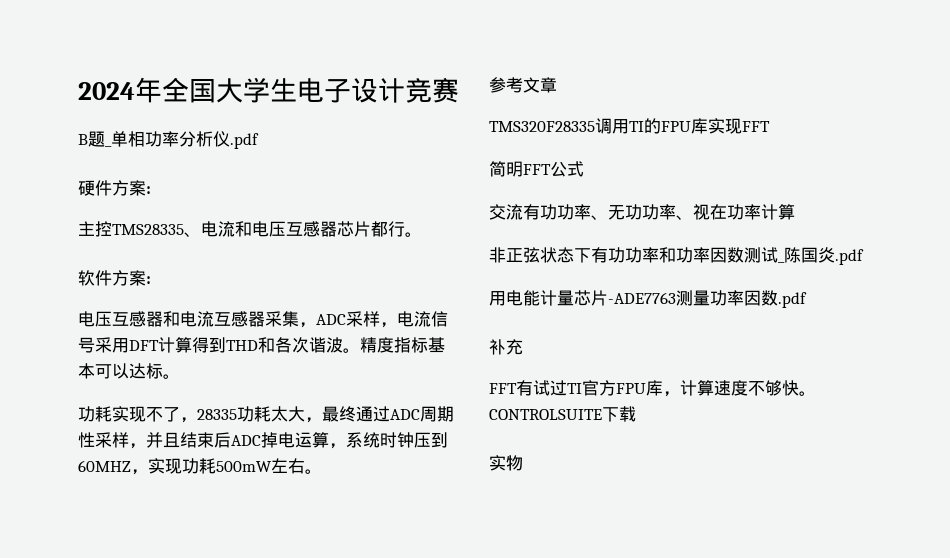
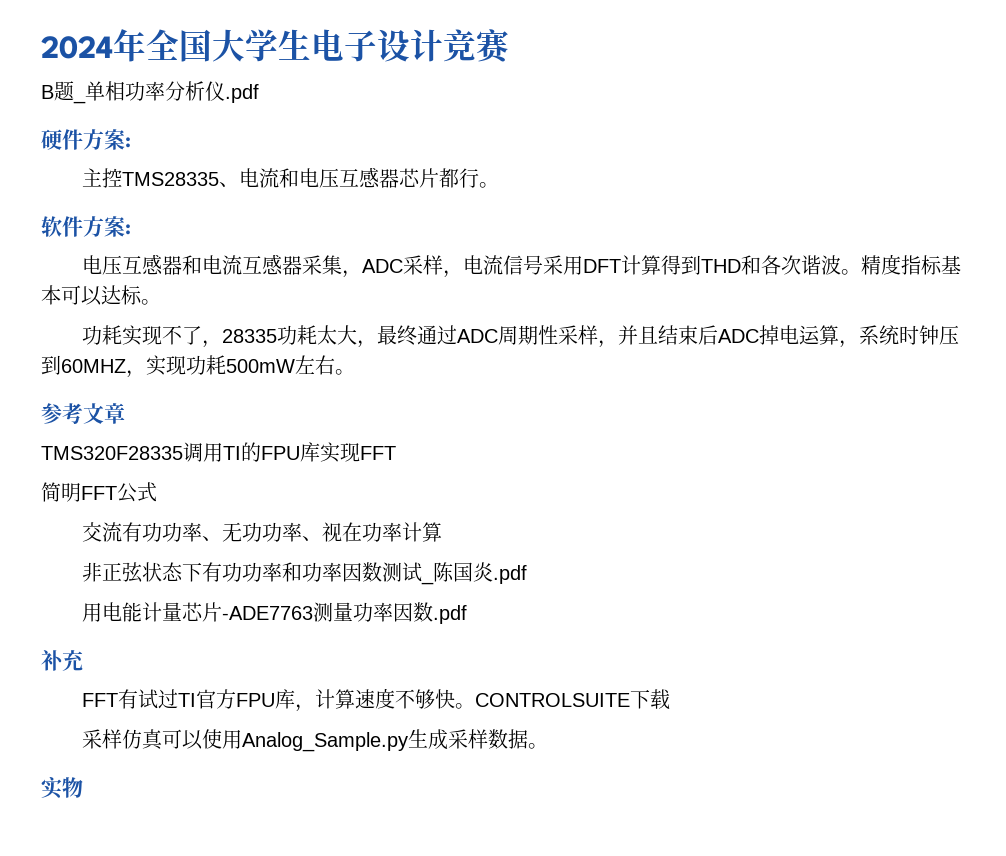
+ 采样仿真可以使用Analog_Sample.py生成采样数据。

